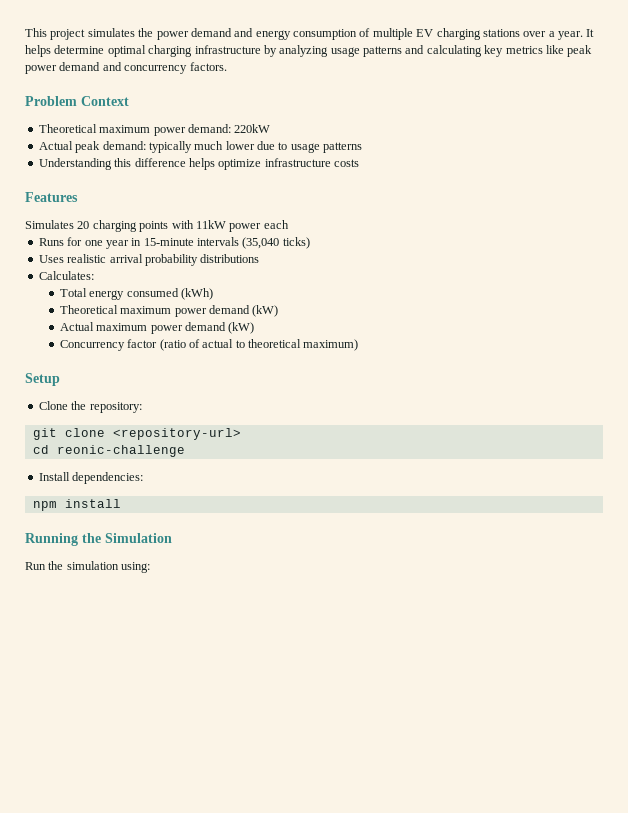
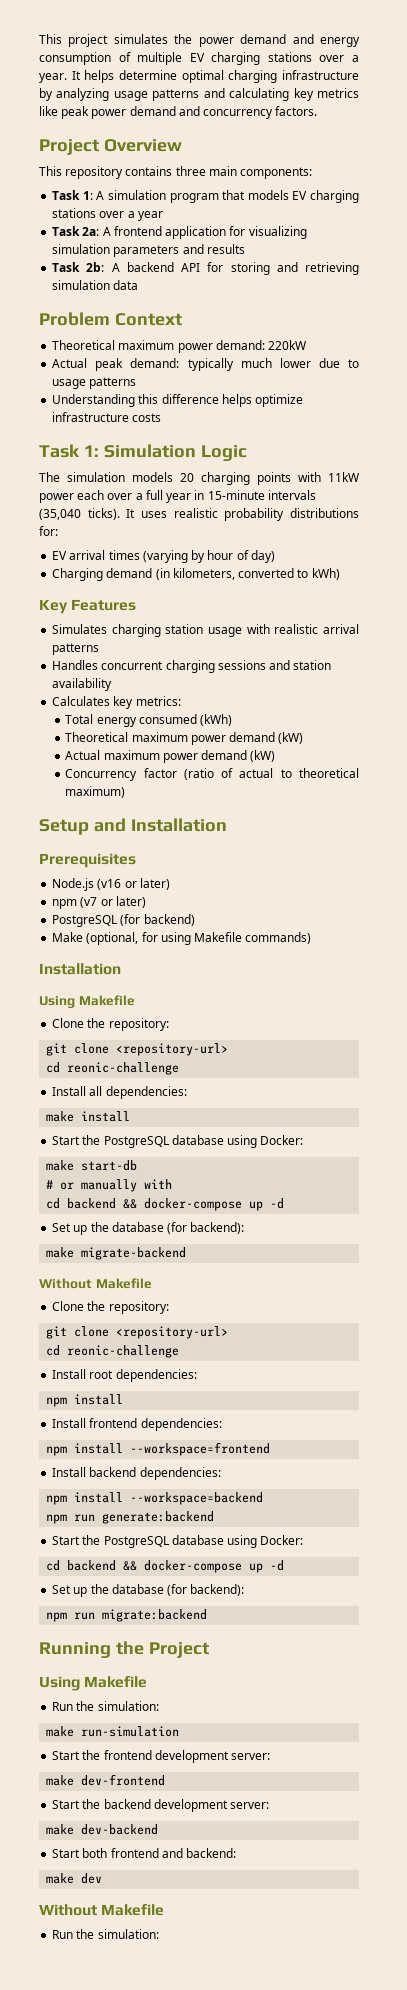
+ Project Overview
+ This repository contains three main components:
+ Task 1: A simulation program that models EV charging stations over a year
+ Task 2a: A frontend application for visualizing simulation parameters and results
+ Task 2b: A backend API for storing and retrieving simulation data
- Features
- Simulates 20 charging points with 11kW power each
- Runs for one year in 15-minute intervals (35,040 ticks)
- Uses realistic arrival probability distributions
- Calculates:
+ Task 1: Simulation Logic
+ The simulation models 20 charging points with 11kW power each over a full year in 15-minute intervals (35,040 ticks). It uses realistic probability distributions for:
+ EV arrival times (varying by hour of day)
+ Charging demand (in kilometers, converted to kWh)
+ Key Features
+ Simulates charging station usage with realistic arrival patterns
+ Handles concurrent charging sessions and station availability
+ Calculates key metrics:
- Setup
+ Setup and Installation
+ Prerequisites
+ Node.js (v16 or later)
+ npm (v7 or later)
+ PostgreSQL (for backend)
+ Make (optional, for using Makefile commands)
+ Installation
+ Using Makefile
  Clone the repository:
  git clone <repository-url>
  cd reonic-challenge
- Install dependencies:
+ Install all dependencies:
+ make install
+ Start the PostgreSQL database using Docker:
+ make start-db
+ # or manually with
+ cd backend && docker-compose up -d
+ Set up the database (for backend):
+ make migrate-backend
+ Without Makefile
+ Clone the repository:
+ git clone <repository-url>
+ cd reonic-challenge
+ Install root dependencies:
  npm install
+ Install frontend dependencies:
+ npm install --workspace=frontend
+ Install backend dependencies:
+ npm install --workspace=backend
+ npm run generate:backend
+ Start the PostgreSQL database using Docker:
+ cd backend && docker-compose up -d
+ Set up the database (for backend):
+ npm run migrate:backend
- Running the Simulation
- Run the simulation using:
+ Running the Project
+ Using Makefile
+ Run the simulation:
+ make run-simulation
+ Start the frontend development server:
+ make dev-frontend
+ Start the backend development server:
+ make dev-backend
+ Start both frontend and backend:
+ make dev
+ Without Makefile
+ Run the simulation:

